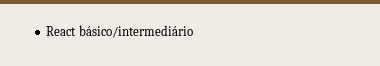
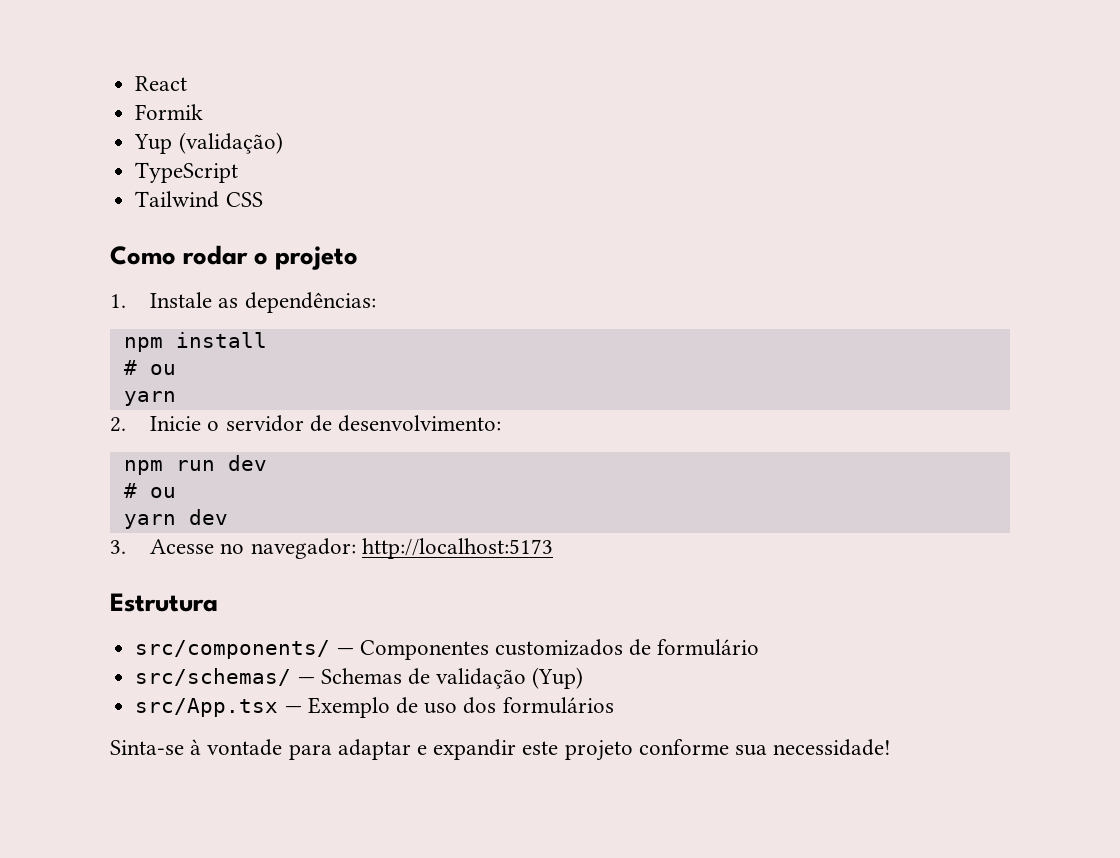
- React básico/intermediário
+ React
+ Formik
+ Yup (validação)
+ TypeScript
+ Tailwind CSS
+ Como rodar o projeto
+ 1. Instale as dependências:
+ npm install
+ # ou
+ yarn
+ 2. Inicie o servidor de desenvolvimento:
+ npm run dev
+ # ou
+ yarn dev
+ 3. Acesse no navegador: http://localhost:5173
+ Estrutura
+ src/components/ — Componentes customizados de formulário
+ src/schemas/ — Schemas de validação (Yup)
+ src/App.tsx — Exemplo de uso dos formulários
+ Sinta-se à vontade para adaptar e expandir este projeto conforme sua necessidade!

